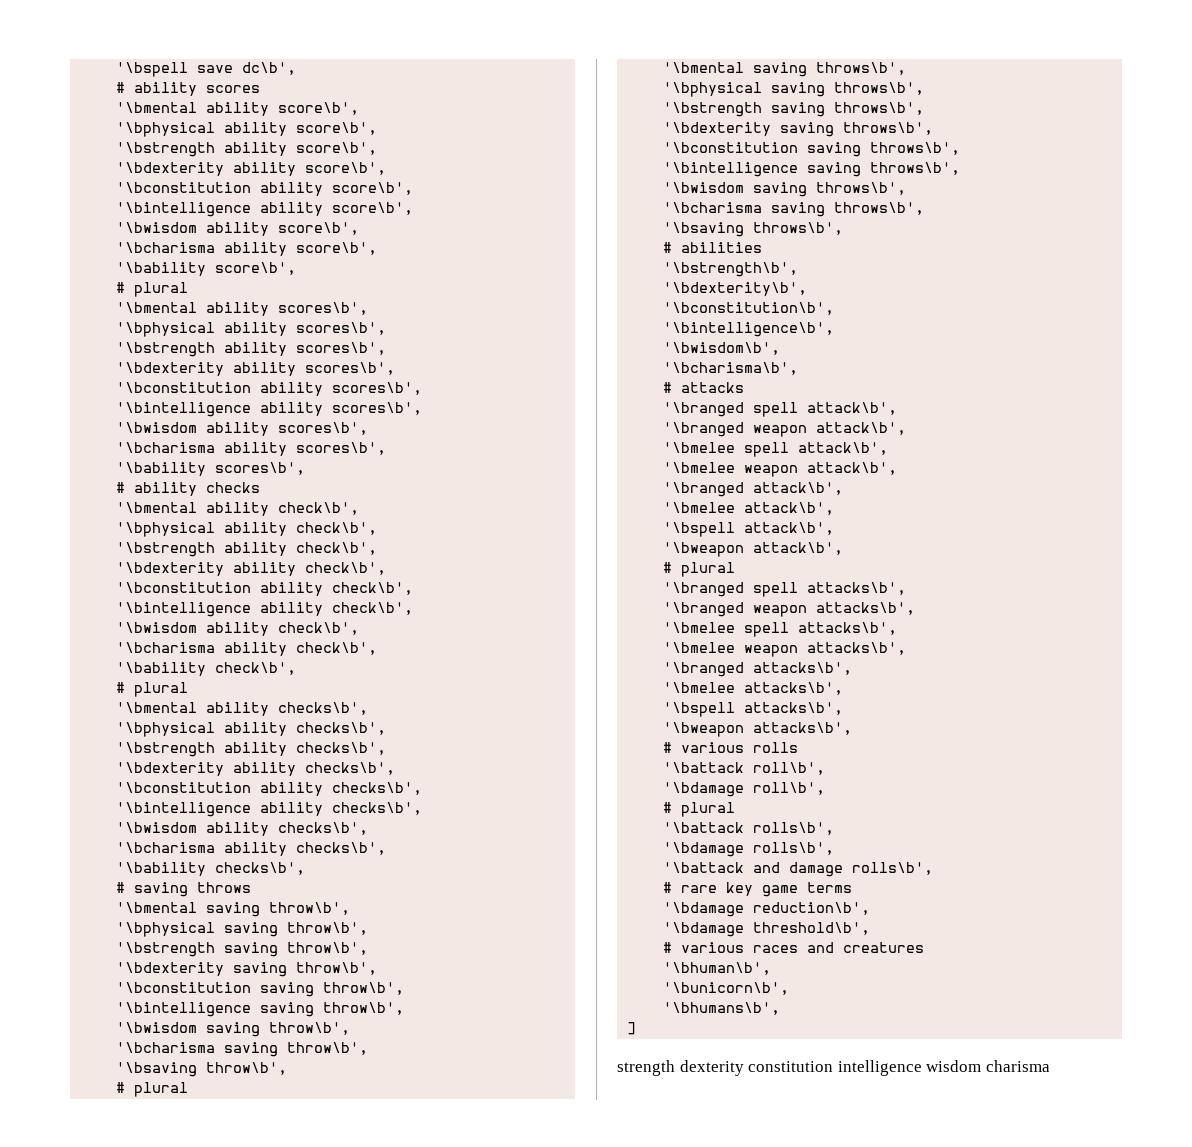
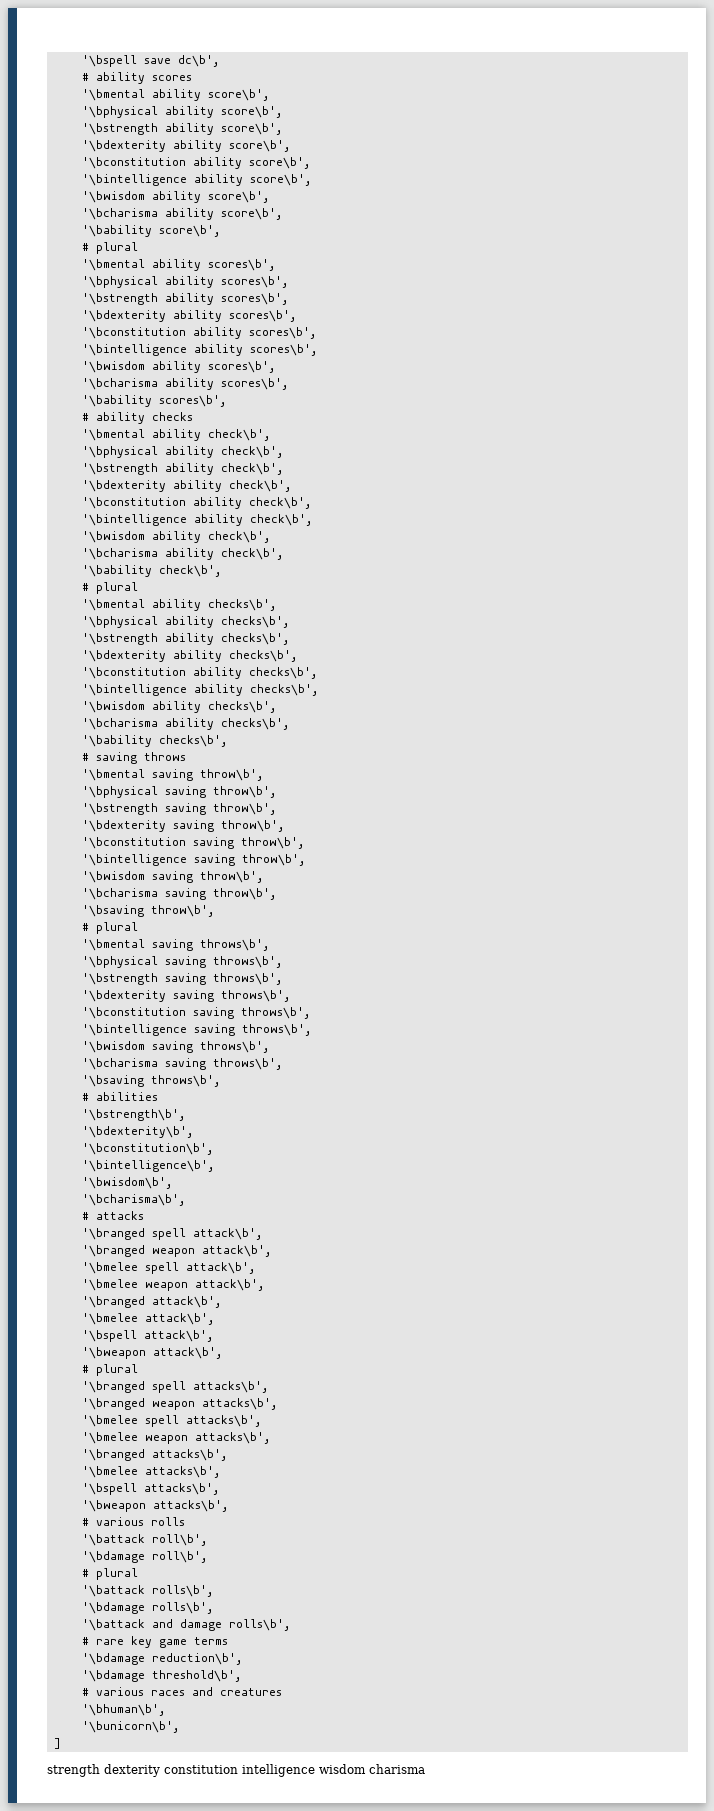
- '\bhumans\b',

